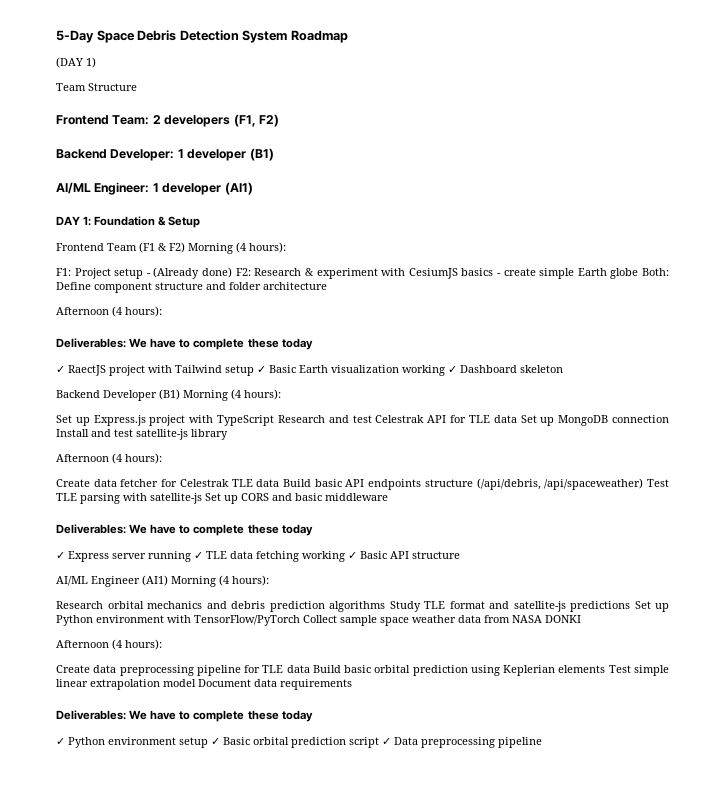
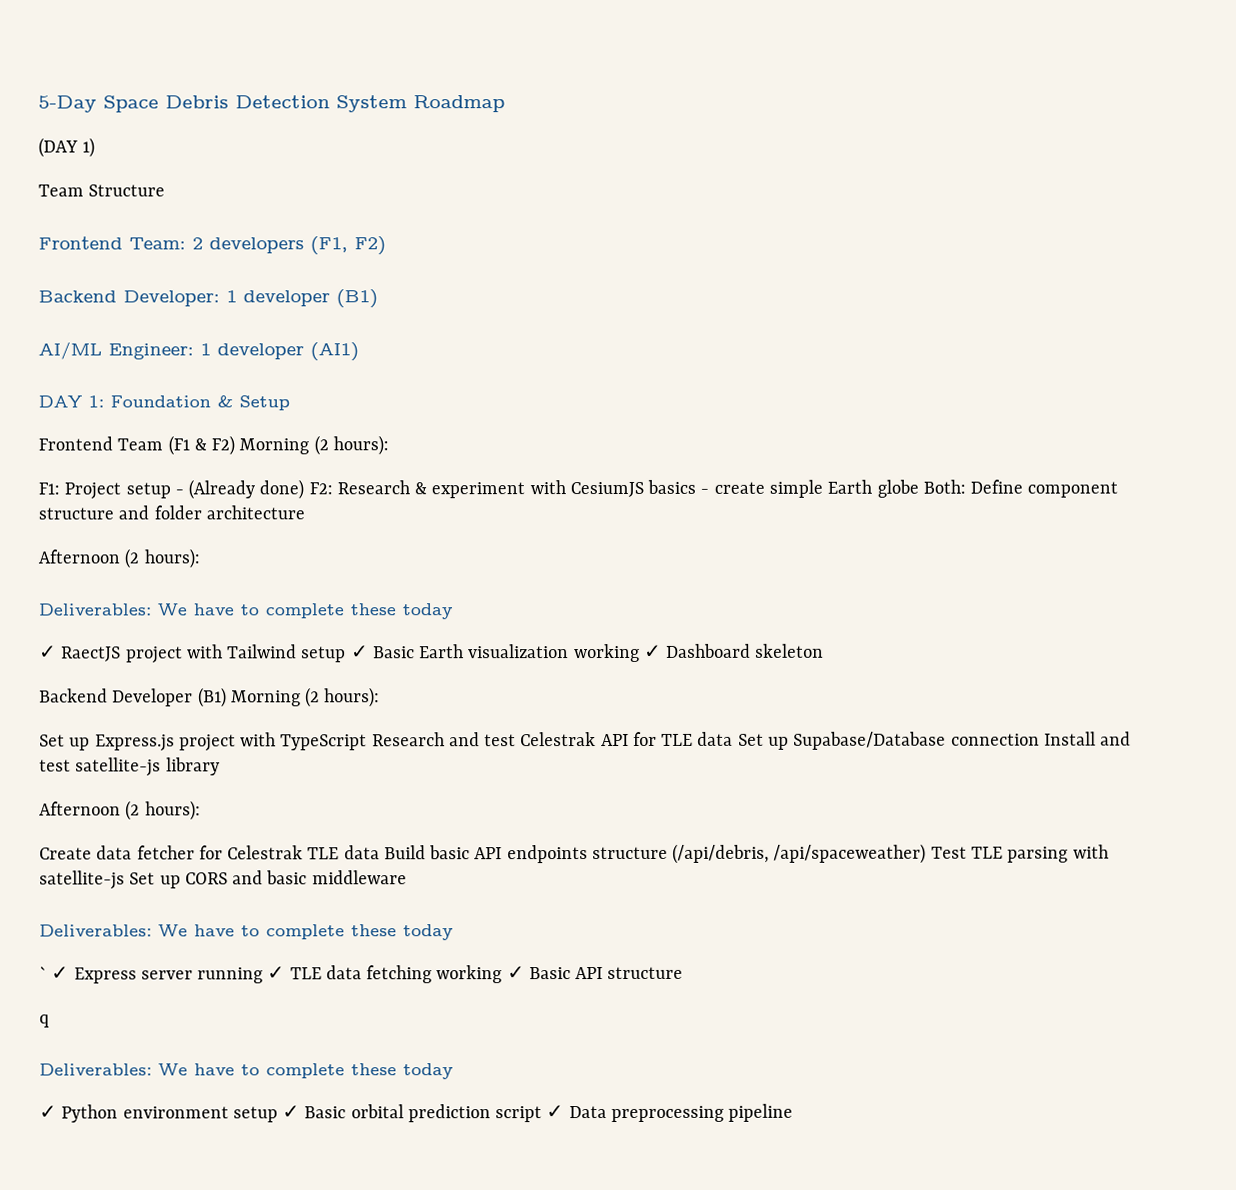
- Frontend Team (F1 & F2) Morning (4 hours):
+ Frontend Team (F1 & F2) Morning (2 hours):
  F1: Project setup - (Already done) F2: Research & experiment with CesiumJS basics - create simple Earth globe Both: Define component structure and folder architecture
- Afternoon (4 hours):
+ Afternoon (2 hours):
- Backend Developer (B1) Morning (4 hours):
+ Backend Developer (B1) Morning (2 hours):
- Set up Express.js project with TypeScript Research and test Celestrak API for TLE data Set up MongoDB connection Install and test satellite-js library
- Afternoon (4 hours):
+ Set up Express.js project with TypeScript Research and test Celestrak API for TLE data Set up Supabase/Database connection Install and test satellite-js library
+ Afternoon (2 hours):
- ✓ Express server running ✓ TLE data fetching working ✓ Basic API structure
+ ` ✓ Express server running ✓ TLE data fetching working ✓ Basic API structure
- AI/ML Engineer (AI1) Morning (4 hours):
- Research orbital mechanics and debris prediction algorithms Study TLE format and satellite-js predictions Set up Python environment with TensorFlow/PyTorch Collect sample space weather data from NASA DONKI
- Afternoon (4 hours):
- Create data preprocessing pipeline for TLE data Build basic orbital prediction using Keplerian elements Test simple linear extrapolation model Document data requirements
+ q

